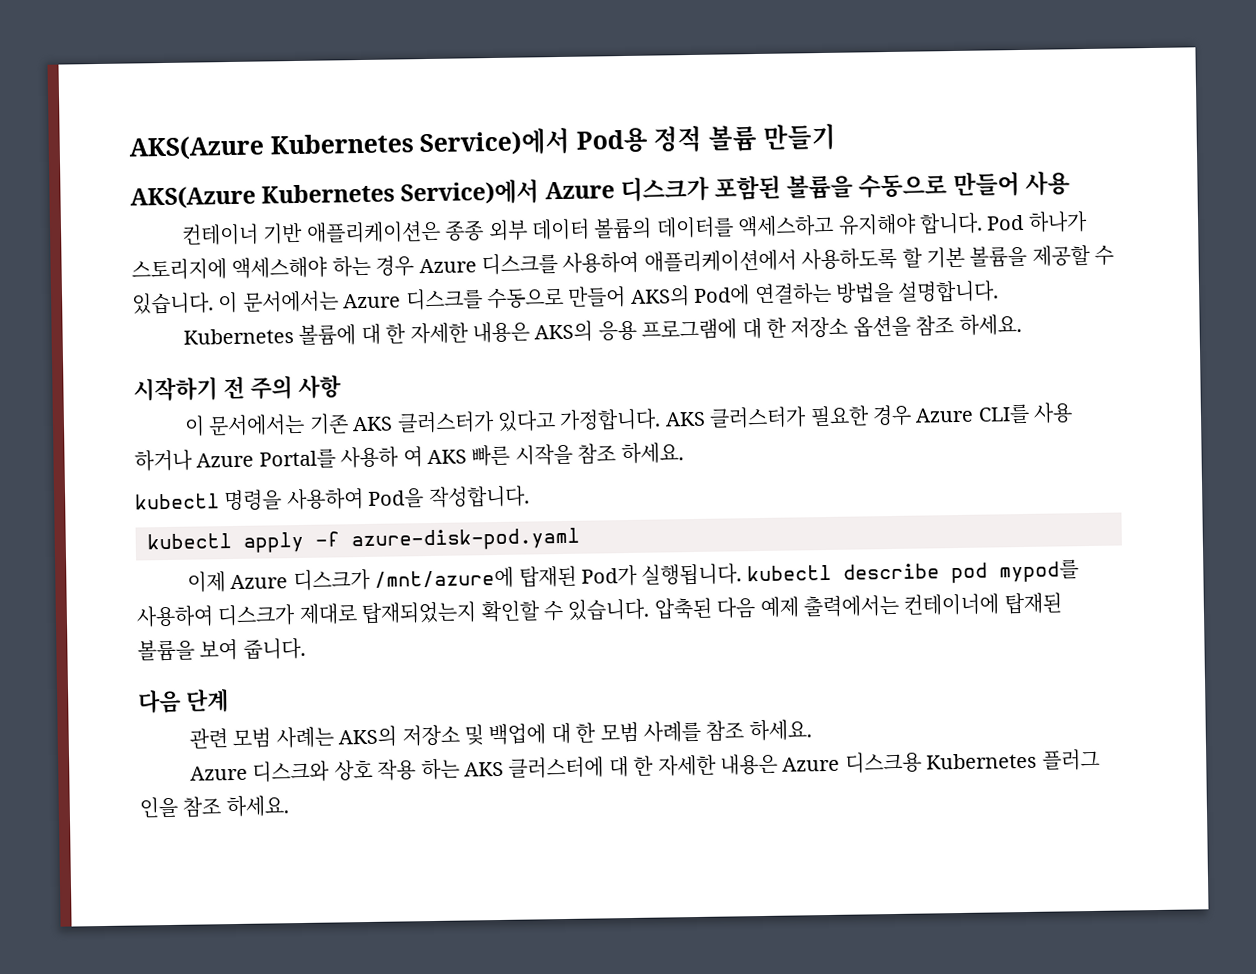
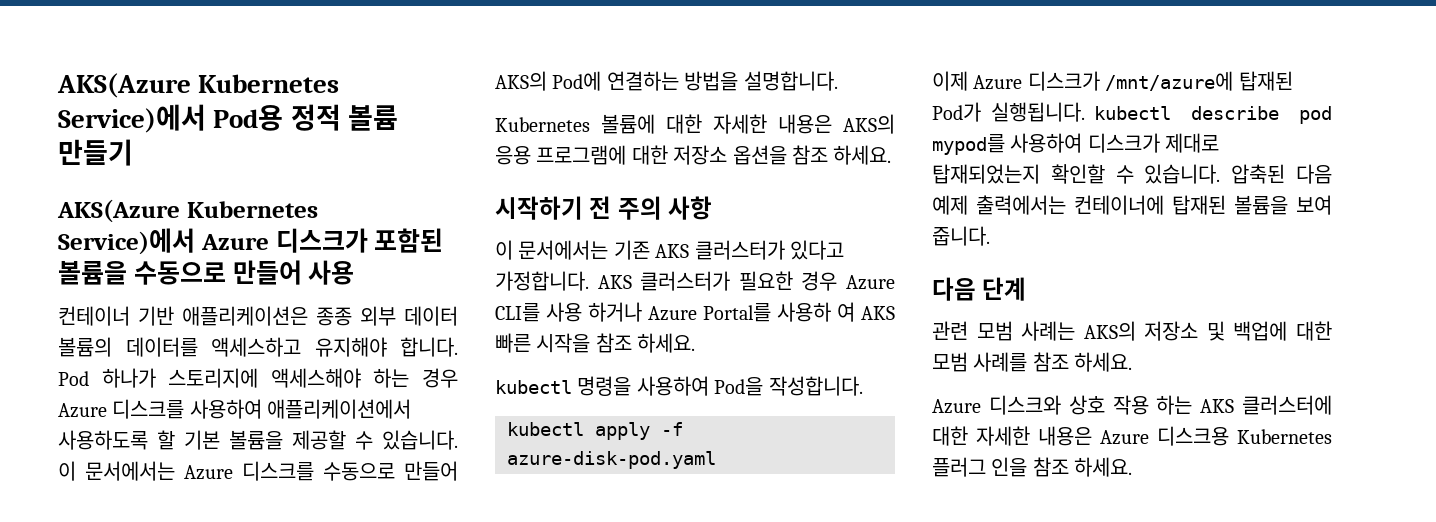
- Kubernetes 볼륨에 대 한 자세한 내용은 AKS의 응용 프로그램에 대 한 저장소 옵션을 참조 하세요.
+ Kubernetes 볼륨에 대한 자세한 내용은 AKS의 응용 프로그램에 대한 저장소 옵션을 참조 하세요.
- 관련 모범 사례는 AKS의 저장소 및 백업에 대 한 모범 사례를 참조 하세요.
+ 관련 모범 사례는 AKS의 저장소 및 백업에 대한 모범 사례를 참조 하세요.
- Azure 디스크와 상호 작용 하는 AKS 클러스터에 대 한 자세한 내용은 Azure 디스크용 Kubernetes 플러그 인을 참조 하세요.
+ Azure 디스크와 상호 작용 하는 AKS 클러스터에 대한 자세한 내용은 Azure 디스크용 Kubernetes 플러그 인을 참조 하세요.

